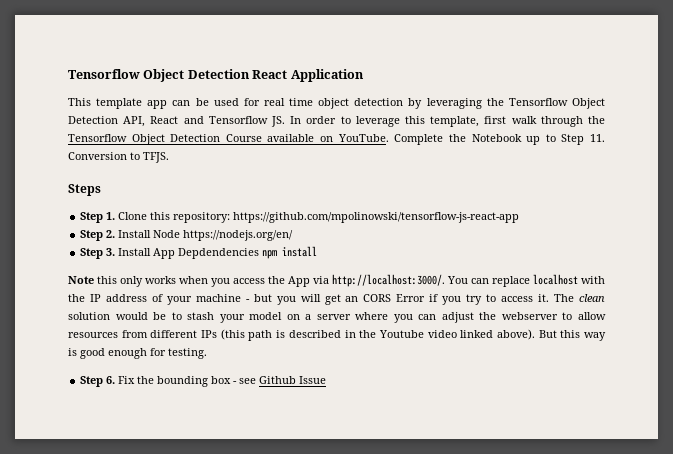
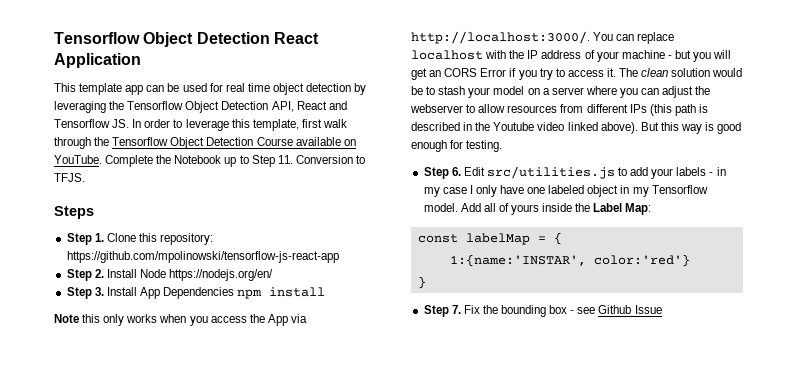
- Step 3. Install App Depdendencies npm install
+ Step 3. Install App Dependencies npm install
- Step 6. Fix the bounding box - see Github Issue
+ Step 6. Edit src/utilities.js to add your labels - in my case I only have one labeled object in my Tensorflow model. Add all of yours inside the Label Map:
+ const labelMap = {
+ 1:{name:'INSTAR', color:'red'}
+ }
+ Step 7. Fix the bounding box - see Github Issue

